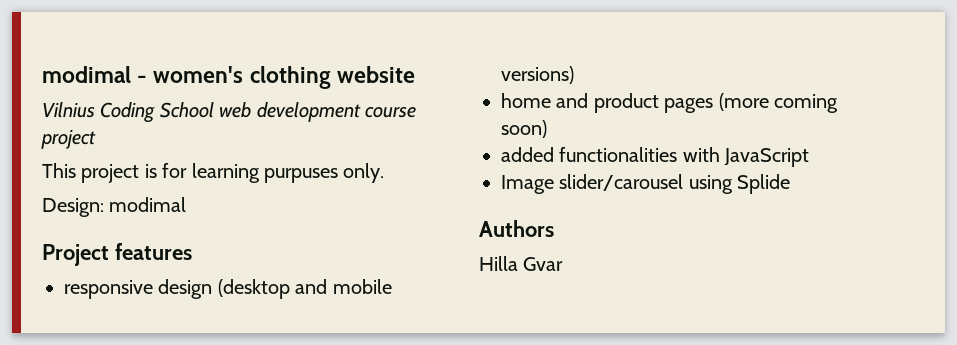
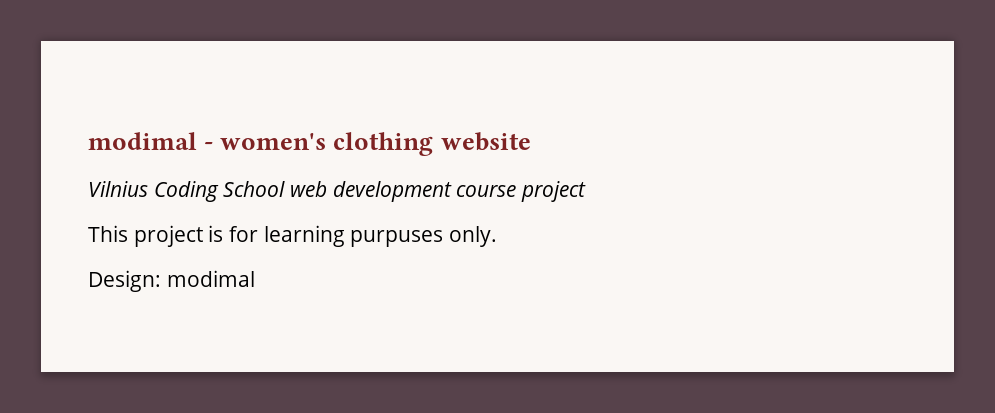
- Project features
- responsive design (desktop and mobile versions)
- home and product pages (more coming soon)
- added functionalities with JavaScript
- Image slider/carousel using Splide
- Authors
- Hilla Gvar

